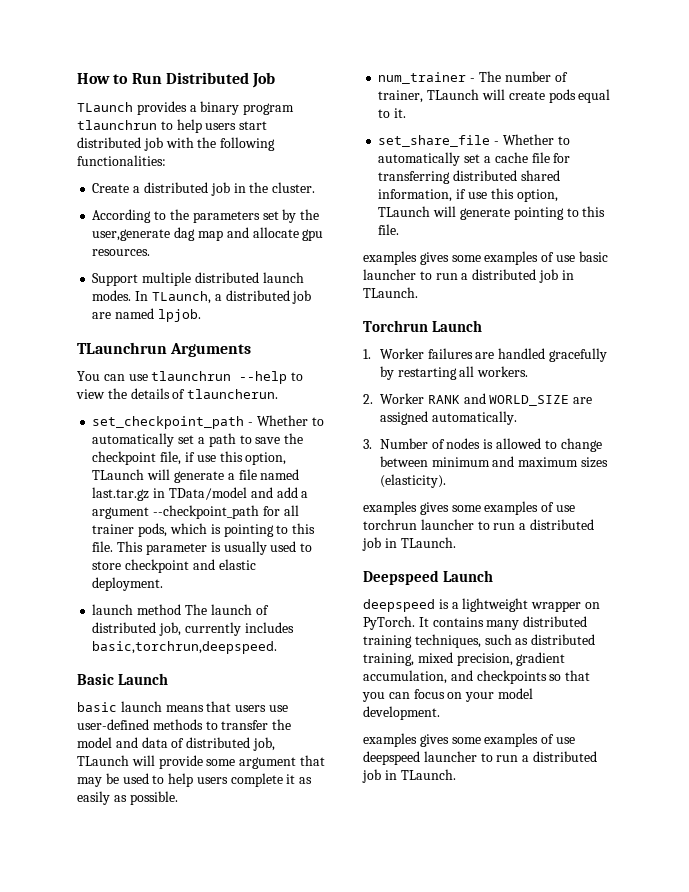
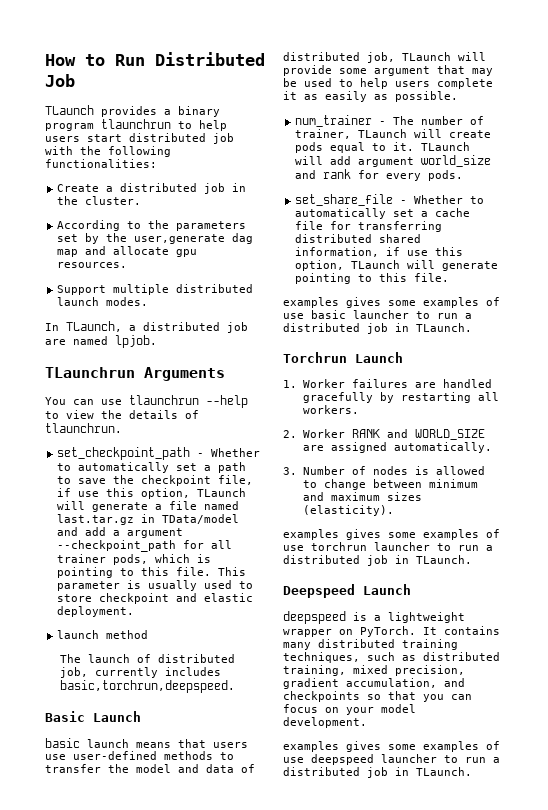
- Support multiple distributed launch modes. In TLaunch, a distributed job are named lpjob.
+ Support multiple distributed launch modes.
+ In TLaunch, a distributed job are named lpjob.
- You can use tlaunchrun --help to view the details of tlauncherun.
+ You can use tlaunchrun --help to view the details of tlaunchrun.
- launch method The launch of distributed job, currently includes basic,torchrun,deepspeed.
+ launch method
+ The launch of distributed job, currently includes basic,torchrun,deepspeed.
+ TLaunch will add argument world_size and rank for every pods.

